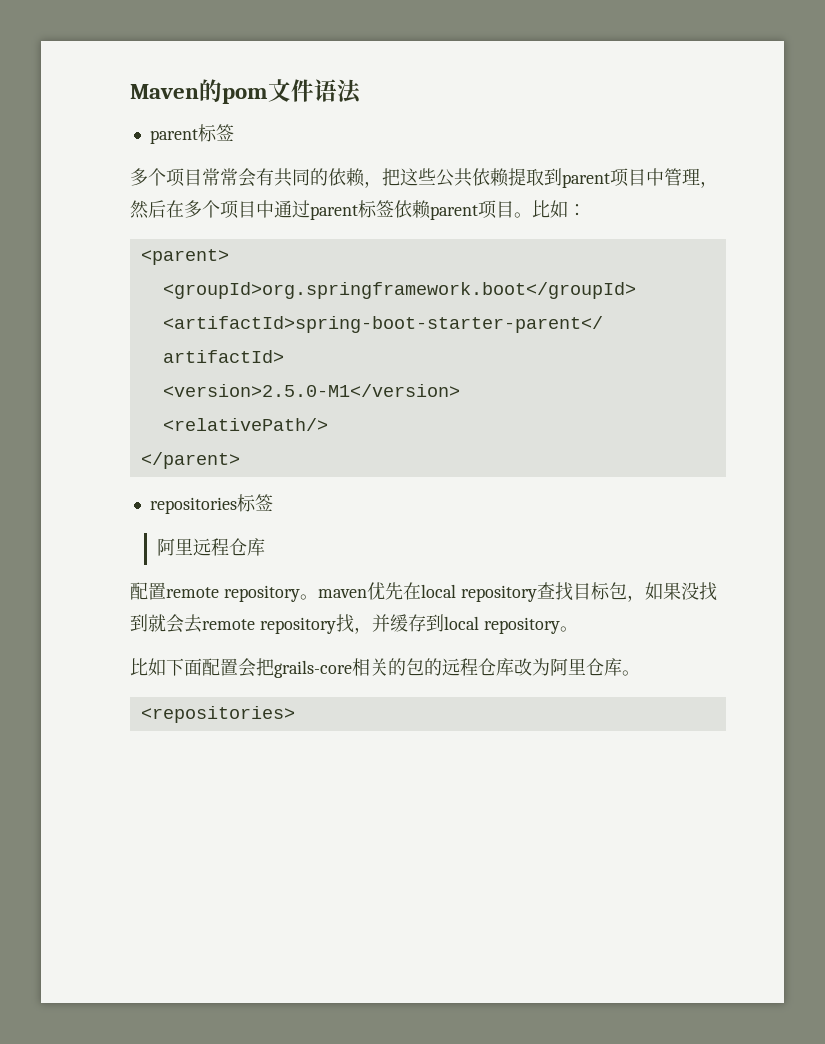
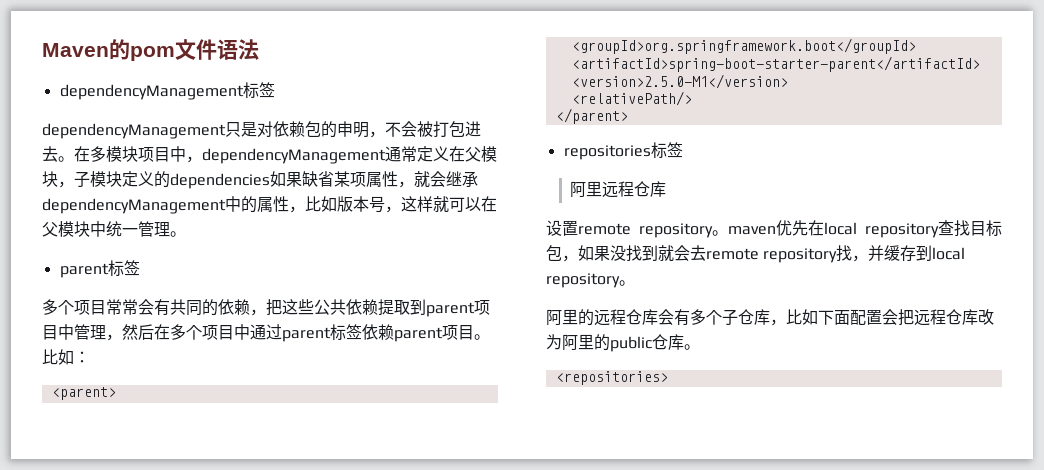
+ dependencyManagement标签
+ dependencyManagement只是对依赖包的申明，不会被打包进去。在多模块项目中，dependencyManagement通常定义在父模块，子模块定义的dependencies如果缺省某项属性，就会继承dependencyManagement中的属性，比如版本号，这样就可以在父模块中统一管理。
- 配置remote repository。maven优先在local repository查找目标包，如果没找到就会去remote repository找，并缓存到local repository。
+ 设置remote repository。maven优先在local repository查找目标包，如果没找到就会去remote repository找，并缓存到local repository。
- 比如下面配置会把grails-core相关的包的远程仓库改为阿里仓库。
+ 阿里的远程仓库会有多个子仓库，比如下面配置会把远程仓库改为阿里的public仓库。

